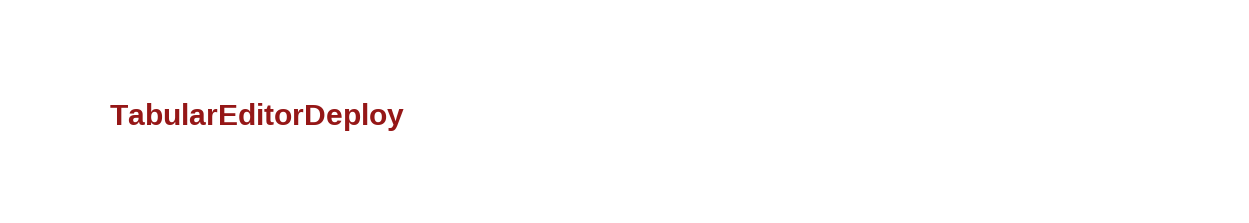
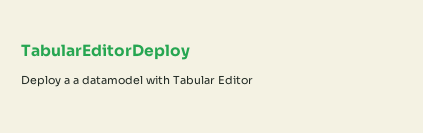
+ Deploy a a datamodel with Tabular Editor

